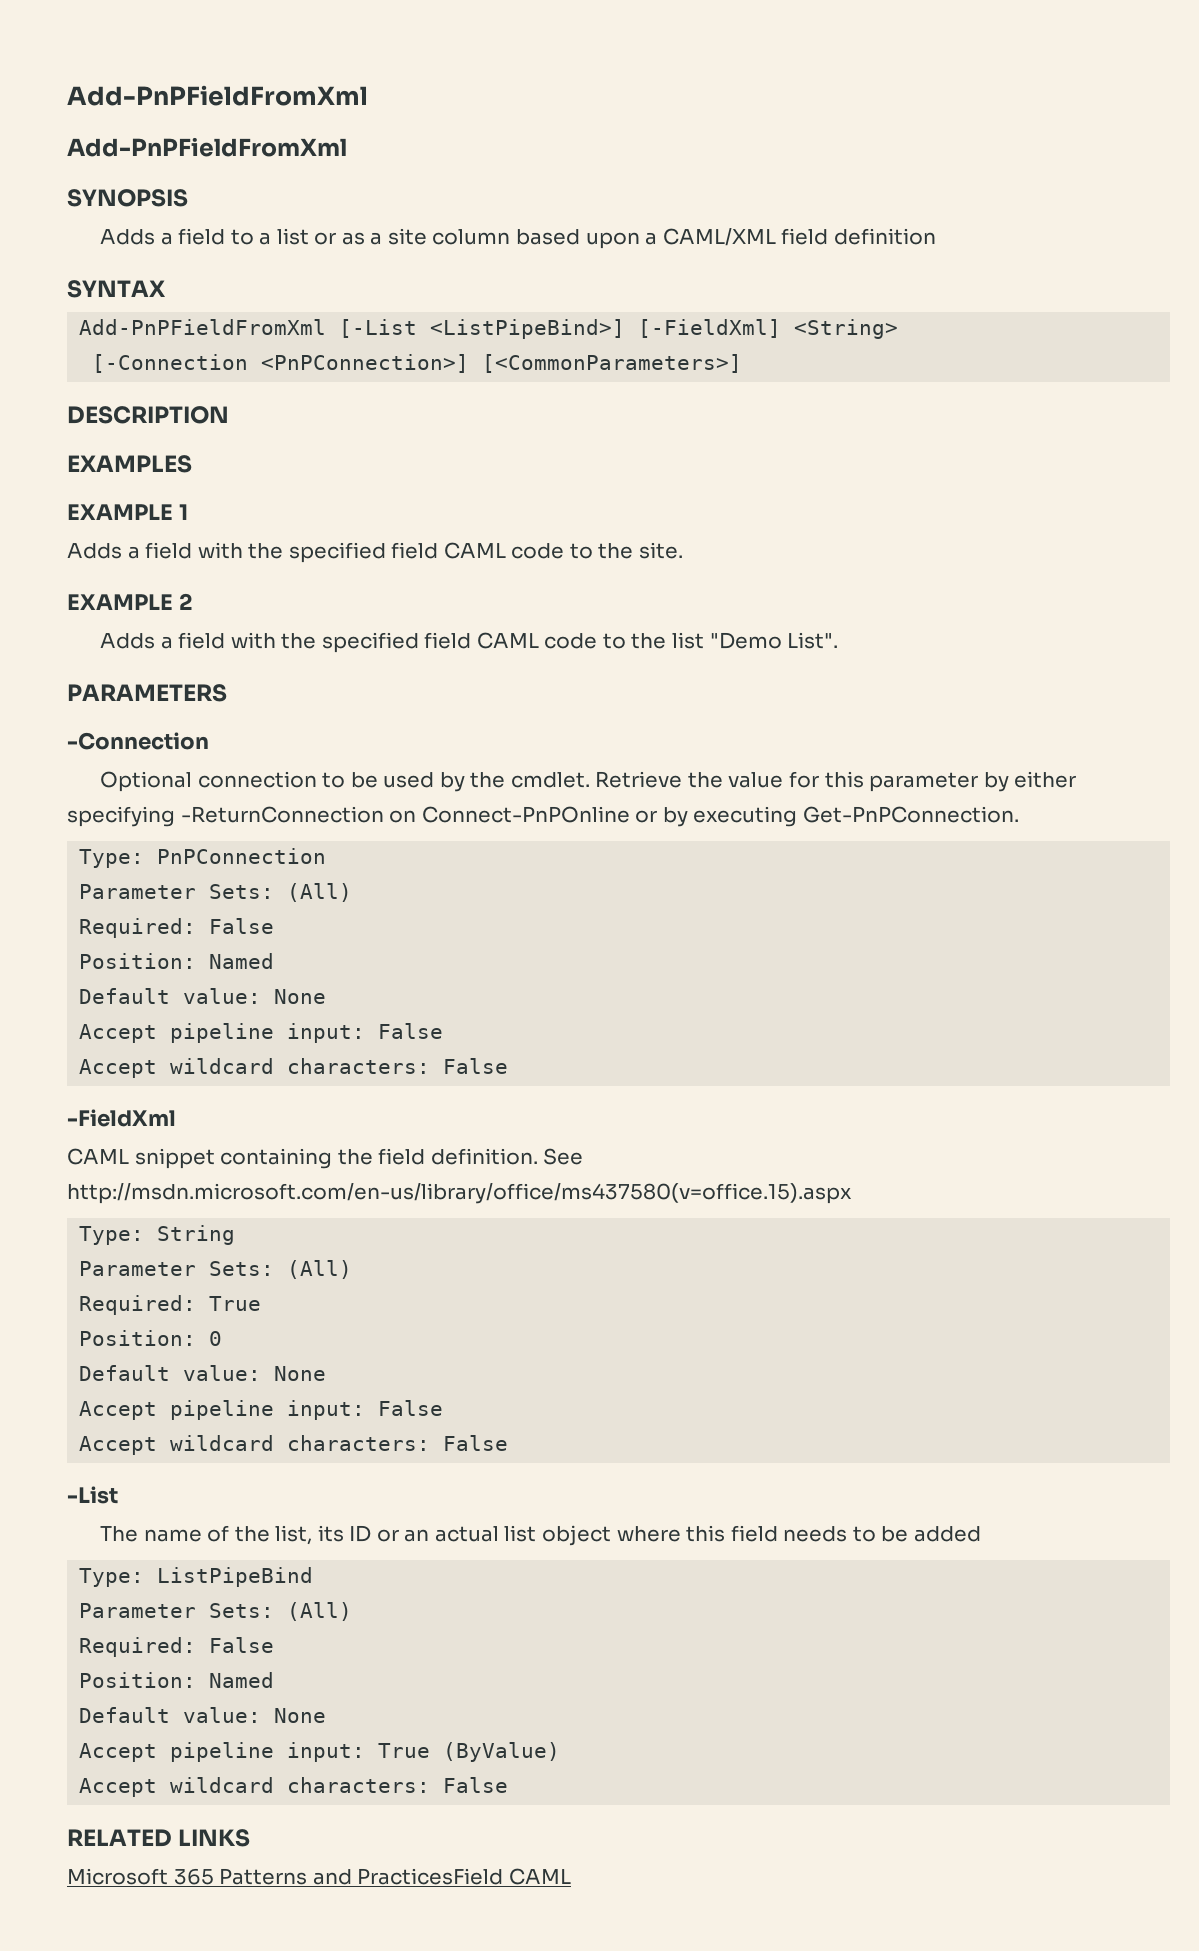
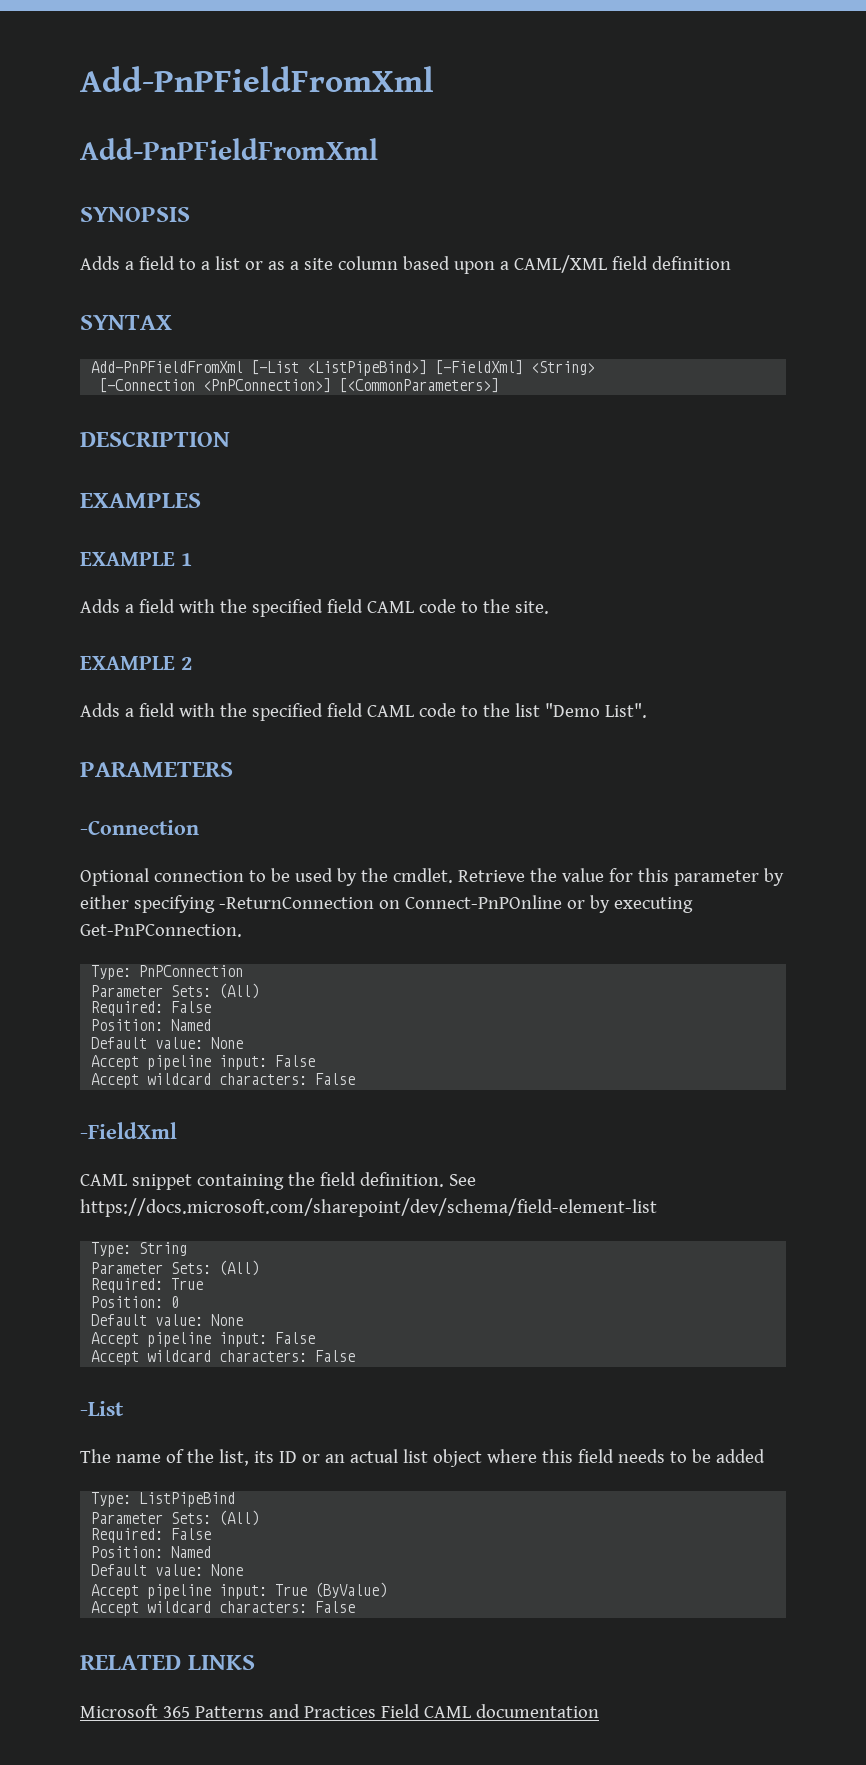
- See http://msdn.microsoft.com/en-us/library/office/ms437580(v=office.15).aspx
+ See https://docs.microsoft.com/sharepoint/dev/schema/field-element-list
- Microsoft 365 Patterns and PracticesField CAML
+ Microsoft 365 Patterns and Practices Field CAML documentation

